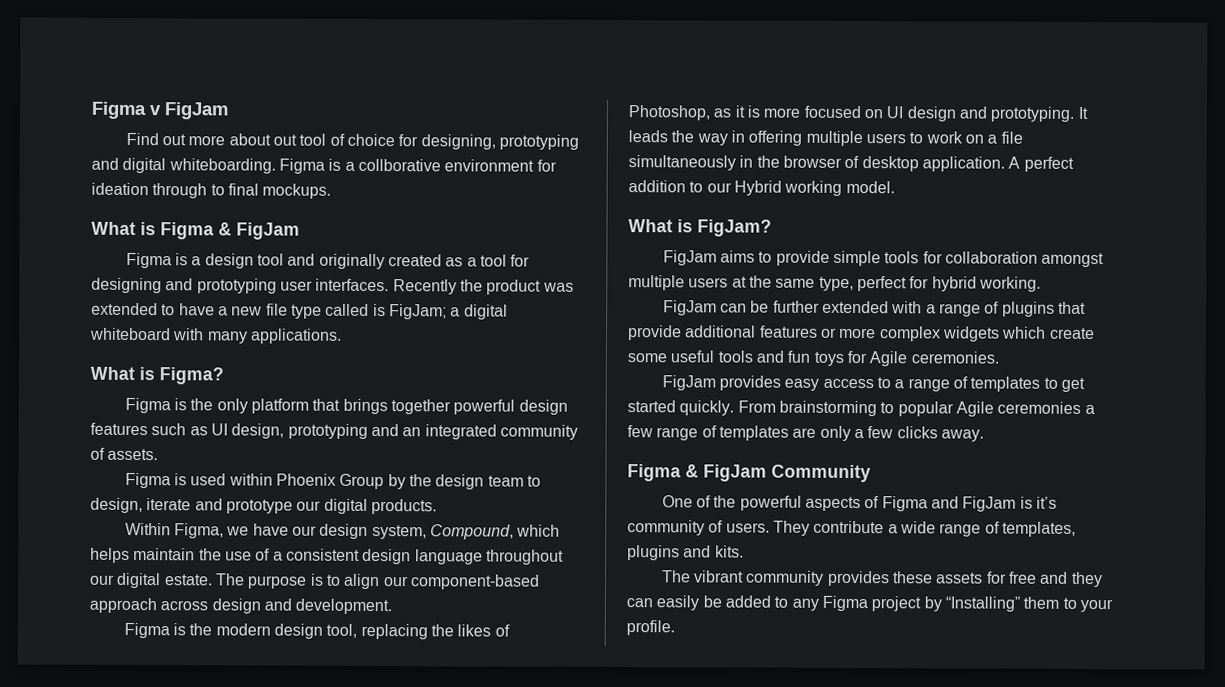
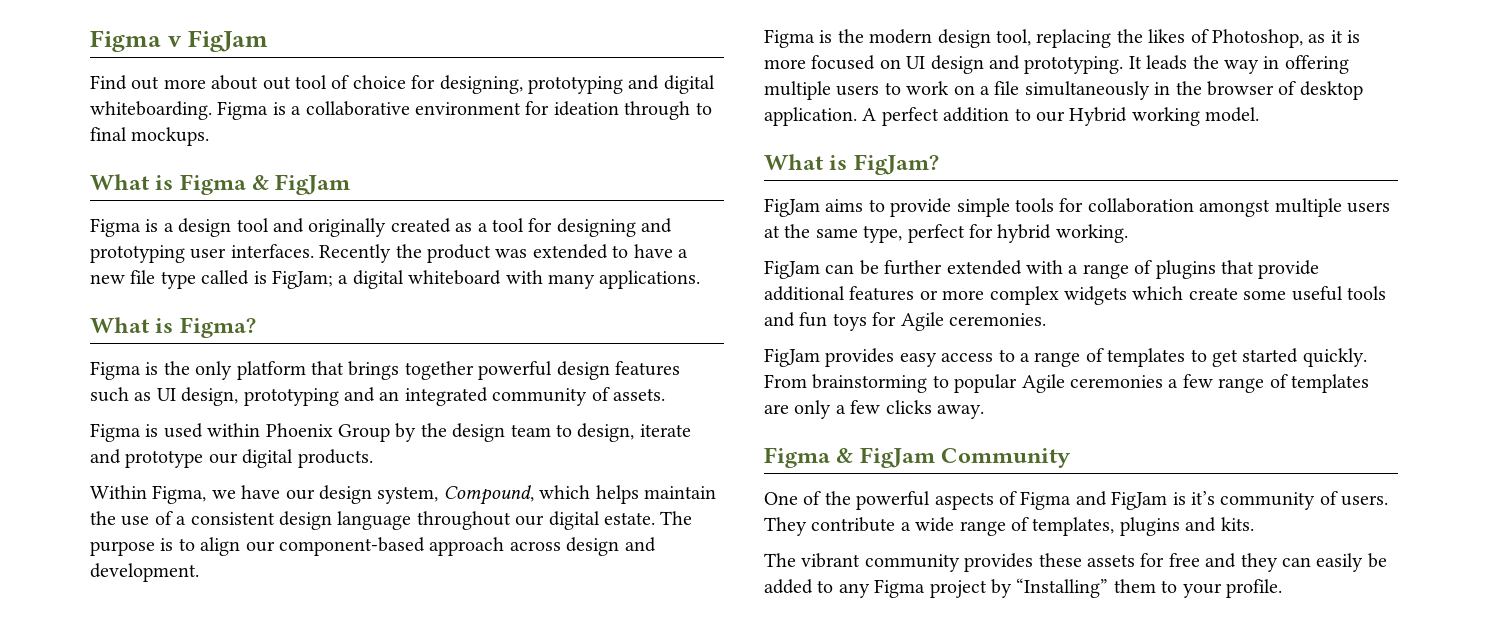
- Figma is a collborative environment for ideation through to final mockups.
+ Figma is a collaborative environment for ideation through to final mockups.

